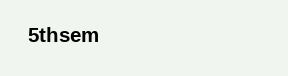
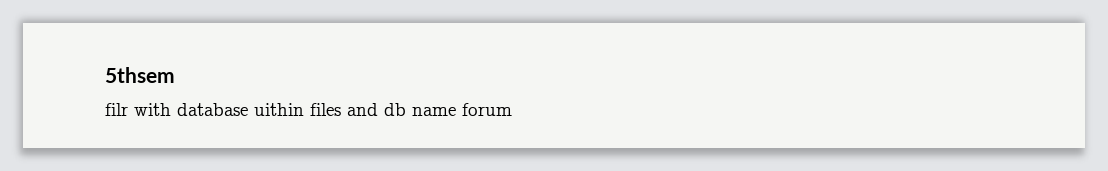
+ filr with database uithin files and db name forum

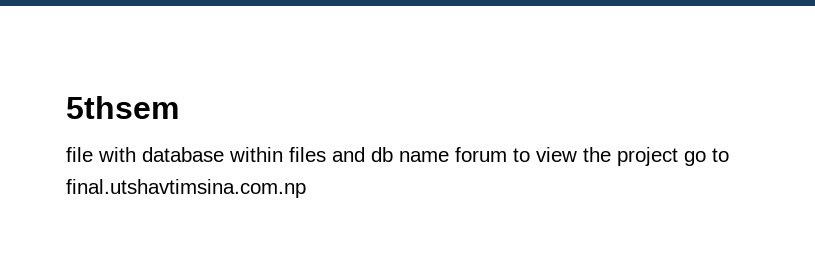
- filr with database uithin files and db name forum
+ file with database within files and db name forum to view the project go to final.utshavtimsina.com.np

